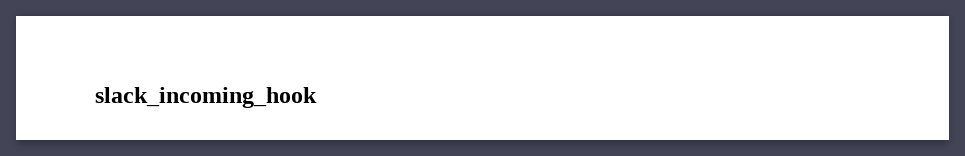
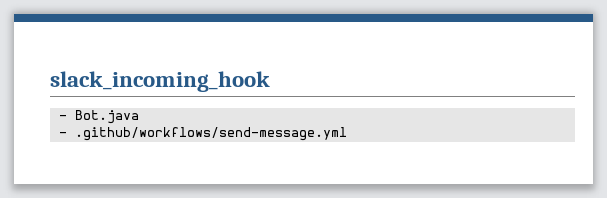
+ - Bot.java
+ - .github/workflows/send-message.yml

